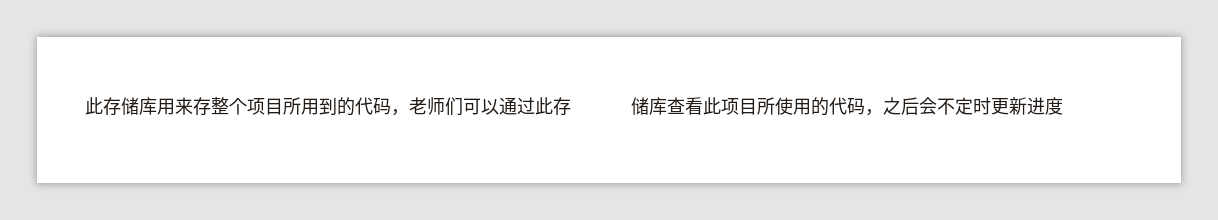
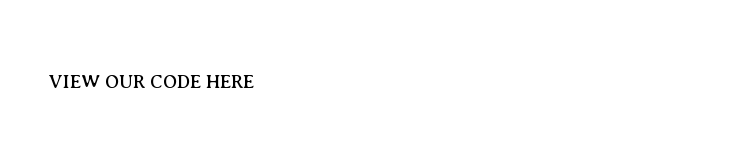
- 此存储库用来存整个项目所用到的代码，老师们可以通过此存储库查看此项目所使用的代码，之后会不定时更新进度
+ VIEW OUR CODE HERE

